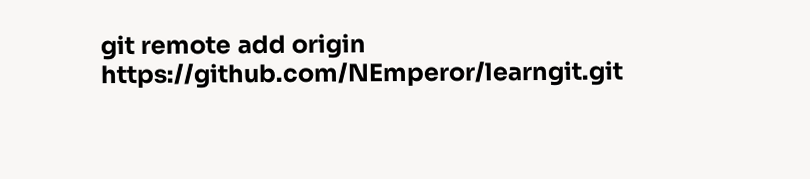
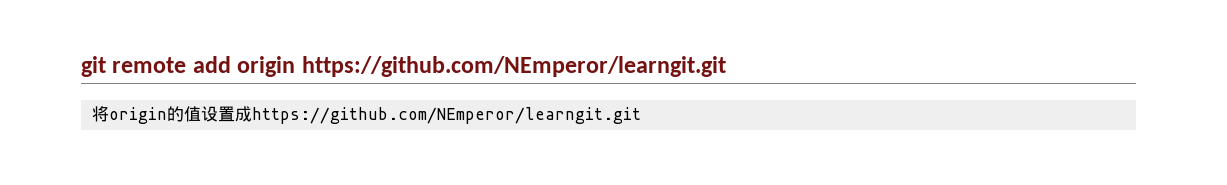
+ 将origin的值设置成https://github.com/NEmperor/learngit.git

